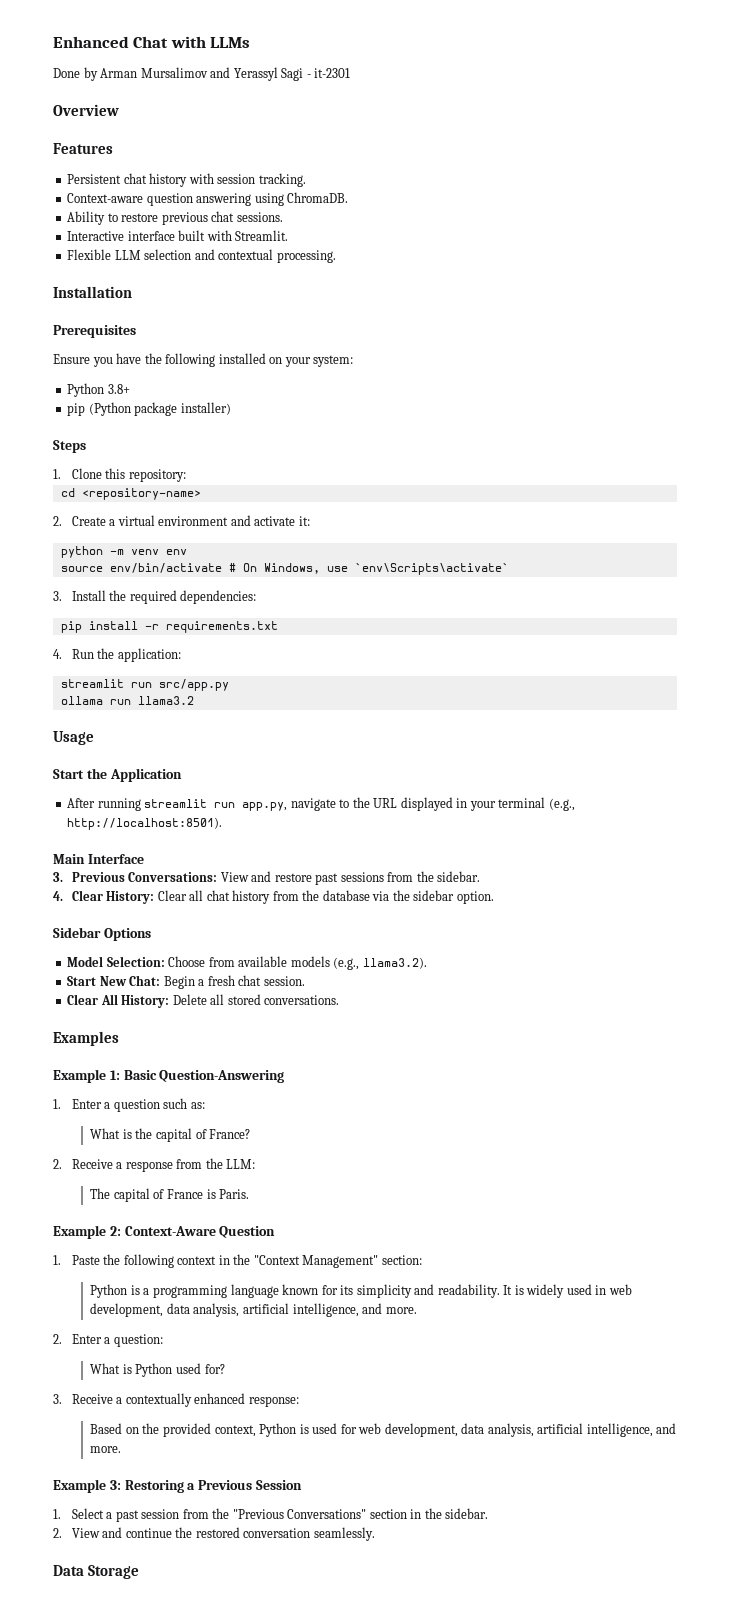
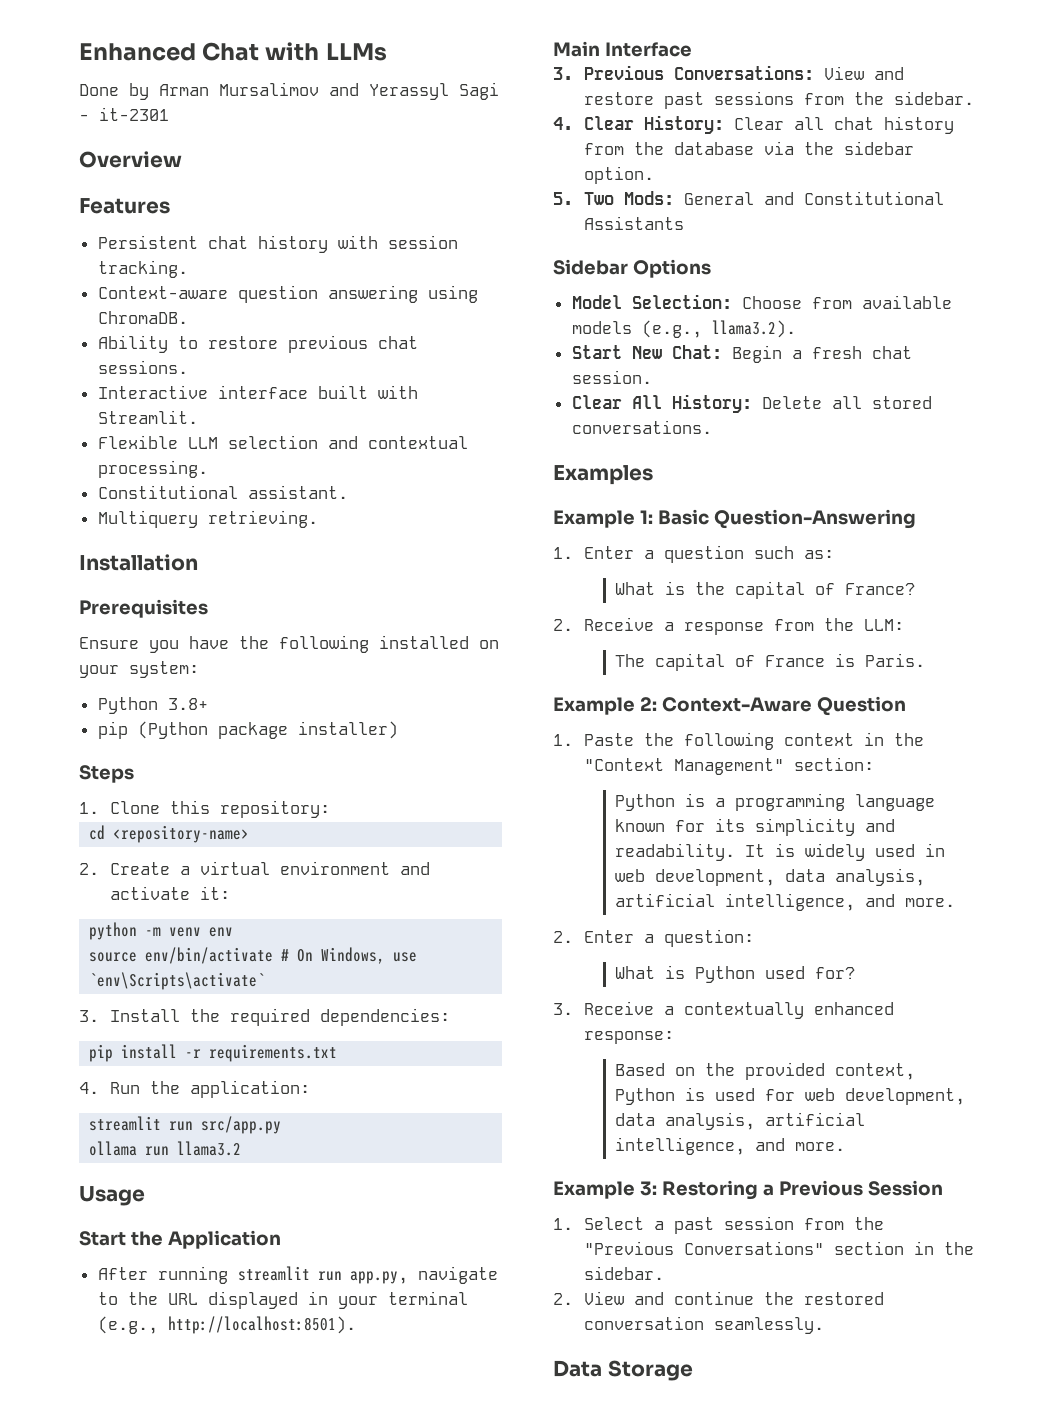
+ Constitutional assistant.
+ Multiquery retrieving.
+ 5. Two Mods: General and Constitutional Assistants

